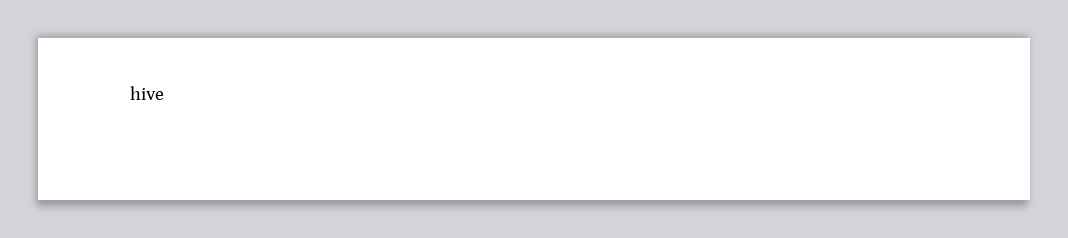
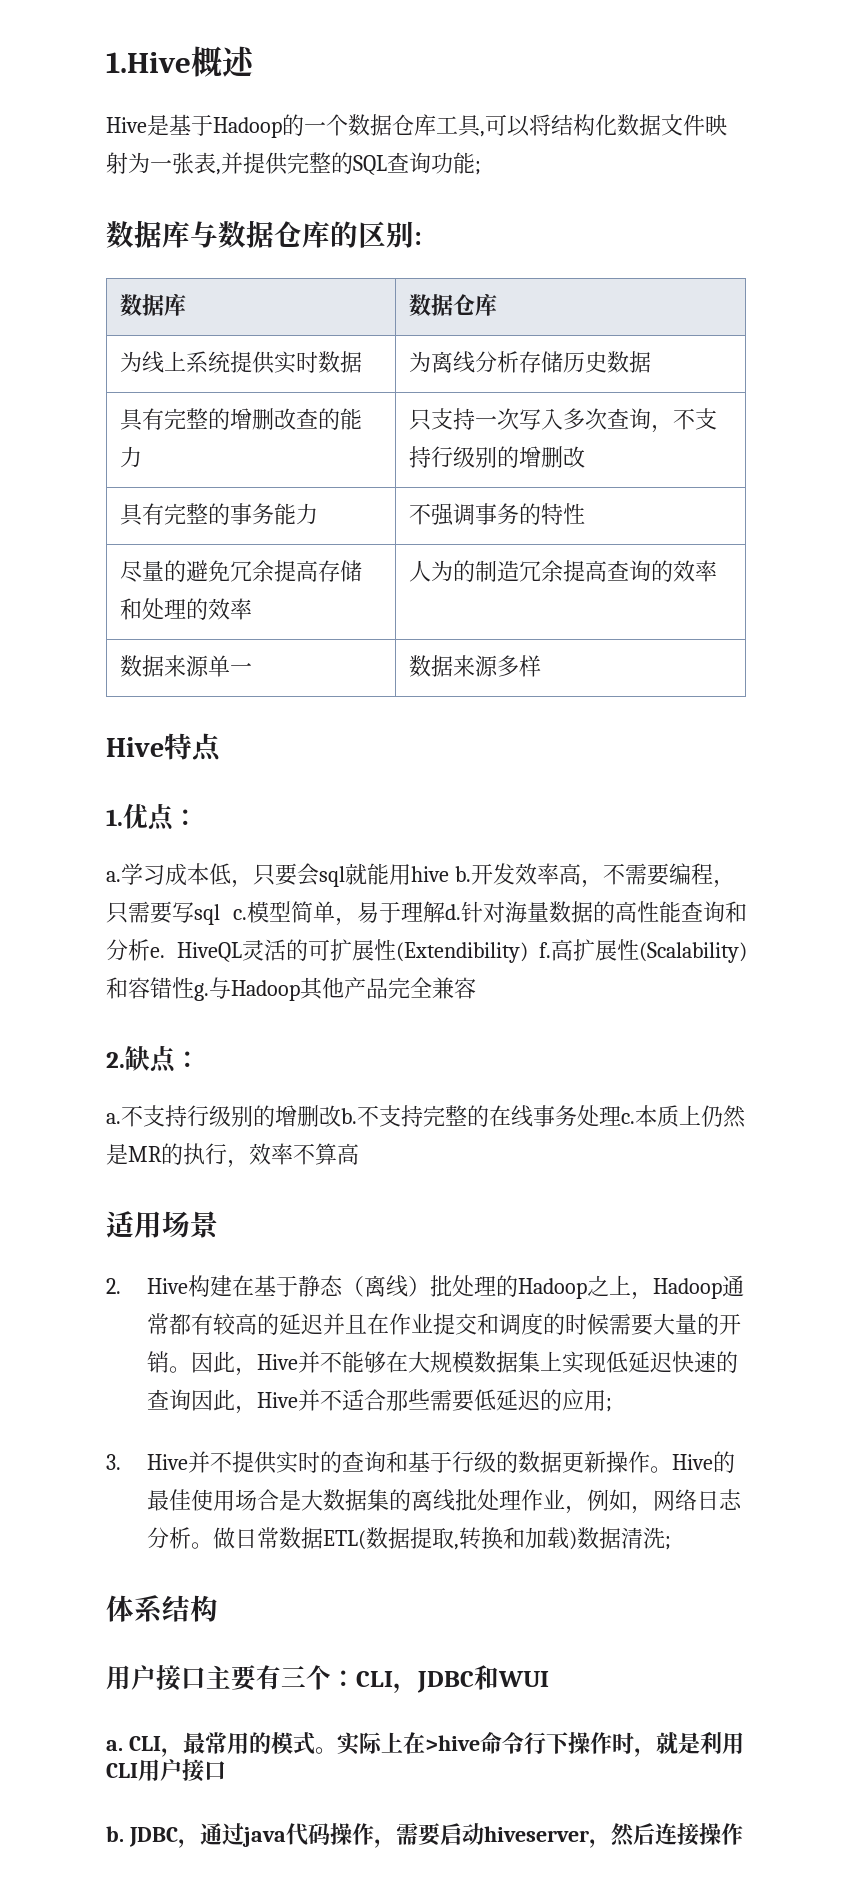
- hive
+ 1.Hive概述
+ Hive是基于Hadoop的一个数据仓库工具,可以将结构化数据文件映射为一张表,并提供完整的SQL查询功能;
+ 数据库与数据仓库的区别:
+ 数据库 | 数据仓库
+ 为线上系统提供实时数据 | 为离线分析存储历史数据
+ 具有完整的增删改查的能力 | 只支持一次写入多次查询，不支持行级别的增删改
+ 具有完整的事务能力 | 不强调事务的特性
+ 尽量的避免冗余提高存储和处理的效率 | 人为的制造冗余提高查询的效率
+ 数据来源单一 | 数据来源多样
+ Hive特点
+ 1.优点：
+ a.学习成本低，只要会sql就能用hive b.开发效率高，不需要编程，只需要写sql c.模型简单，易于理解d.针对海量数据的高性能查询和分析e. HiveQL灵活的可扩展性(Extendibility) f.高扩展性(Scalability)和容错性g.与Hadoop其他产品完全兼容
+ 2.缺点：
+ a.不支持行级别的增删改b.不支持完整的在线事务处理c.本质上仍然是MR的执行，效率不算高
+ 适用场景
+ 2. Hive构建在基于静态（离线）批处理的Hadoop之上，Hadoop通常都有较高的延迟并且在作业提交和调度的时候需要大量的开销。因此，Hive并不能够在大规模数据集上实现低延迟快速的查询因此，Hive并不适合那些需要低延迟的应用;
+ 3. Hive并不提供实时的查询和基于行级的数据更新操作。Hive的最佳使用场合是大数据集的离线批处理作业，例如，网络日志分析。做日常数据ETL(数据提取,转换和加载)数据清洗;
+ 体系结构
+ 用户接口主要有三个：CLI，JDBC和WUI
+ a. CLI，最常用的模式。实际上在>hive命令行下操作时，就是利用CLI用户接口
+ b. JDBC，通过java代码操作，需要启动hiveserver，然后连接操作

